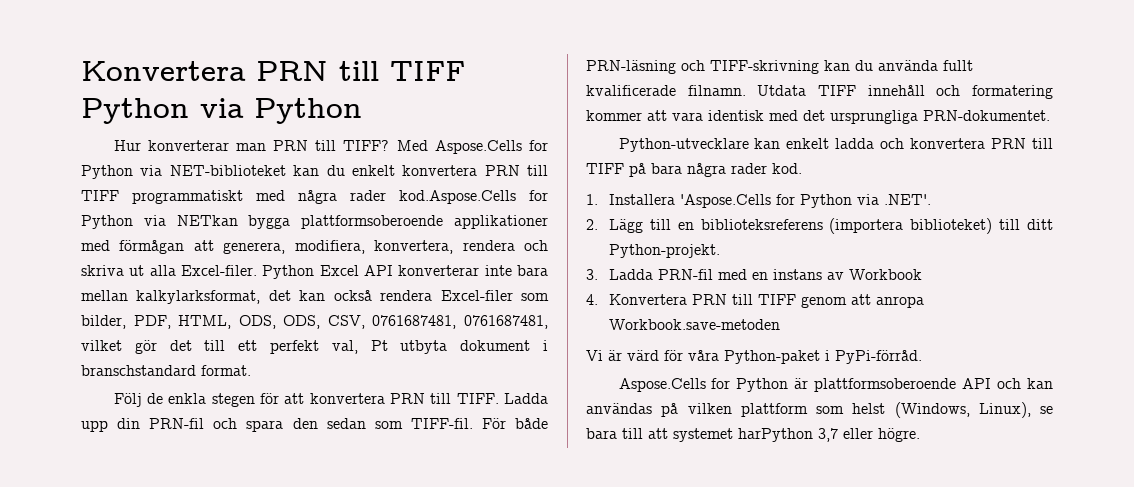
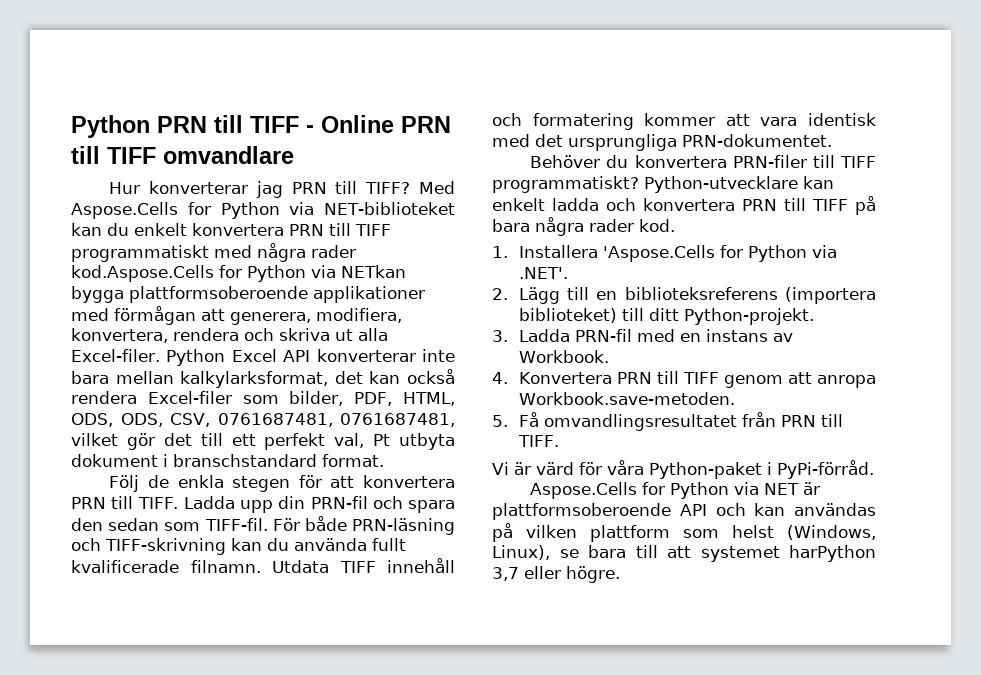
- Konvertera PRN till TIFF Python via Python
+ Python PRN till TIFF - Online PRN till TIFF omvandlare
- Hur konverterar man PRN till TIFF?
+ Hur konverterar jag PRN till TIFF?
+ Behöver du konvertera PRN-filer till TIFF programmatiskt?
- 3. Ladda PRN-fil med en instans av Workbook
+ 3. Ladda PRN-fil med en instans av Workbook.
- 4. Konvertera PRN till TIFF genom att anropa Workbook.save-metoden
+ 4. Konvertera PRN till TIFF genom att anropa Workbook.save-metoden.
+ 5. Få omvandlingsresultatet från PRN till TIFF.
- Aspose.Cells for Python är plattformsoberoende API och kan användas på vilken plattform som helst (Windows, Linux), se bara till att systemet harPython 3,7 eller högre.
+ Aspose.Cells for Python via NET är plattformsoberoende API och kan användas på vilken plattform som helst (Windows, Linux), se bara till att systemet harPython 3,7 eller högre.

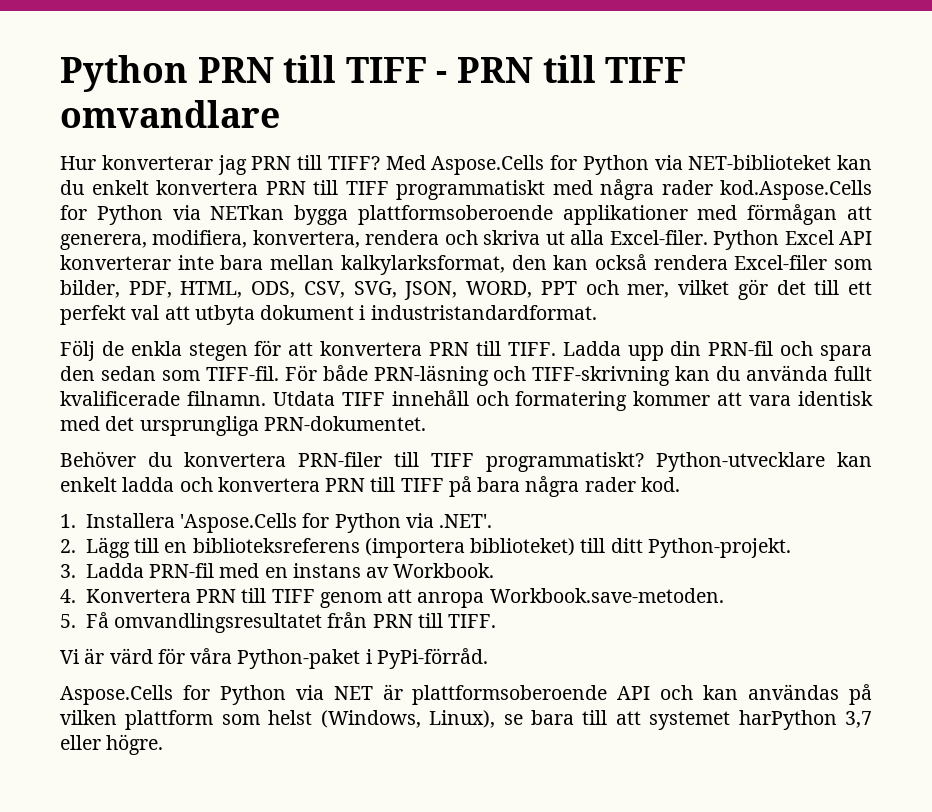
- Python PRN till TIFF - Online PRN till TIFF omvandlare
+ Python PRN till TIFF - PRN till TIFF omvandlare
- Python Excel API konverterar inte bara mellan kalkylarksformat, det kan också rendera Excel-filer som bilder, PDF, HTML, ODS, ODS, CSV, 0761687481, 0761687481, vilket gör det till ett perfekt val, Pt utbyta dokument i branschstandard format.
+ Python Excel API konverterar inte bara mellan kalkylarksformat, den kan också rendera Excel-filer som bilder, PDF, HTML, ODS, CSV, SVG, JSON, WORD, PPT och mer, vilket gör det till ett perfekt val att utbyta dokument i industristandardformat.

